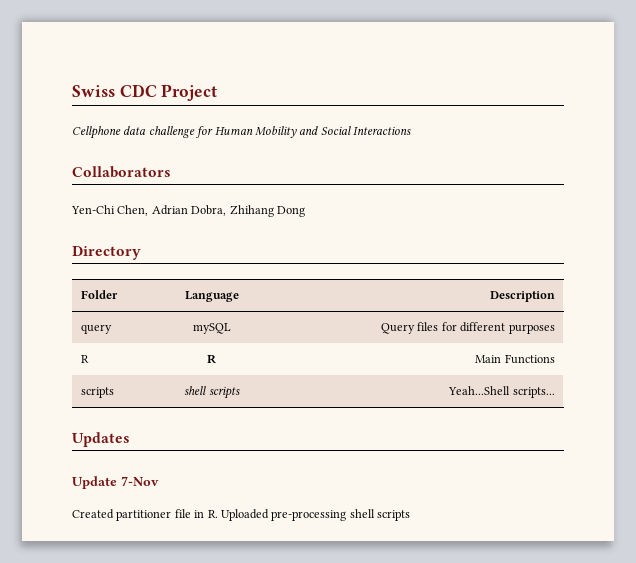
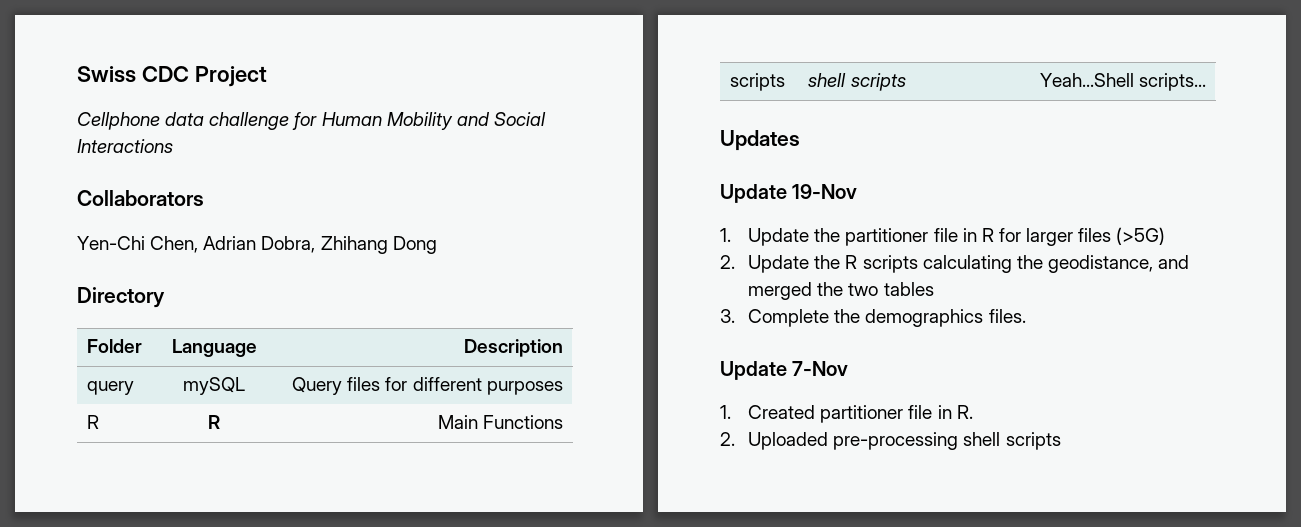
+ Update 19-Nov
+ 1. Update the partitioner file in R for larger files (>5G)
+ 2. Update the R scripts calculating the geodistance, and merged the two tables
+ 3. Complete the demographics files.
- Created partitioner file in R. Uploaded pre-processing shell scripts
+ 1. Created partitioner file in R.
+ 2. Uploaded pre-processing shell scripts

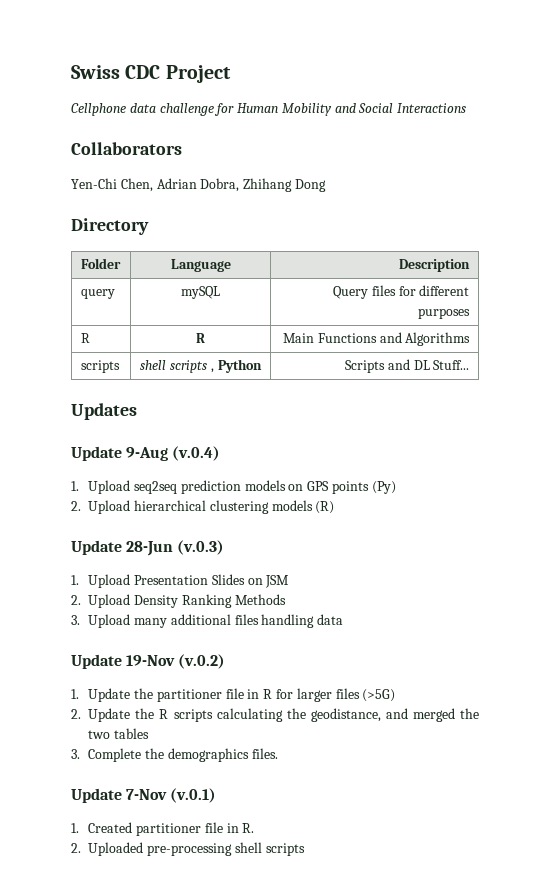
- R | R | Main Functions
+ R | R | Main Functions and Algorithms
- scripts | shell scripts | Yeah...Shell scripts...
+ scripts | shell scripts , Python | Scripts and DL Stuff...
  Updates
+ Update 9-Aug (v.0.4)
+ 1. Upload seq2seq prediction models on GPS points (Py)
+ 2. Upload hierarchical clustering models (R)
+ Update 28-Jun (v.0.3)
+ 1. Upload Presentation Slides on JSM
+ 2. Upload Density Ranking Methods
+ 3. Upload many additional files handling data
- Update 19-Nov
+ Update 19-Nov (v.0.2)
- Update 7-Nov
+ Update 7-Nov (v.0.1)

